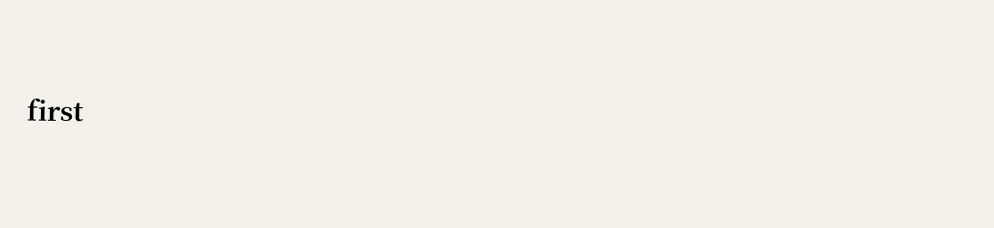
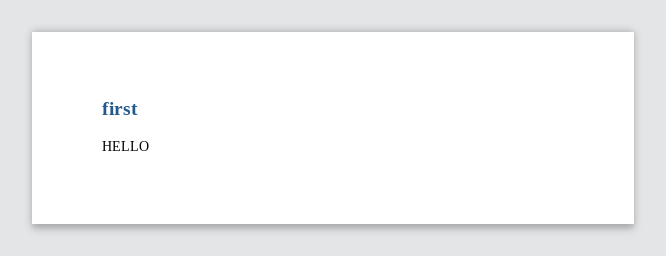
+ HELLO

